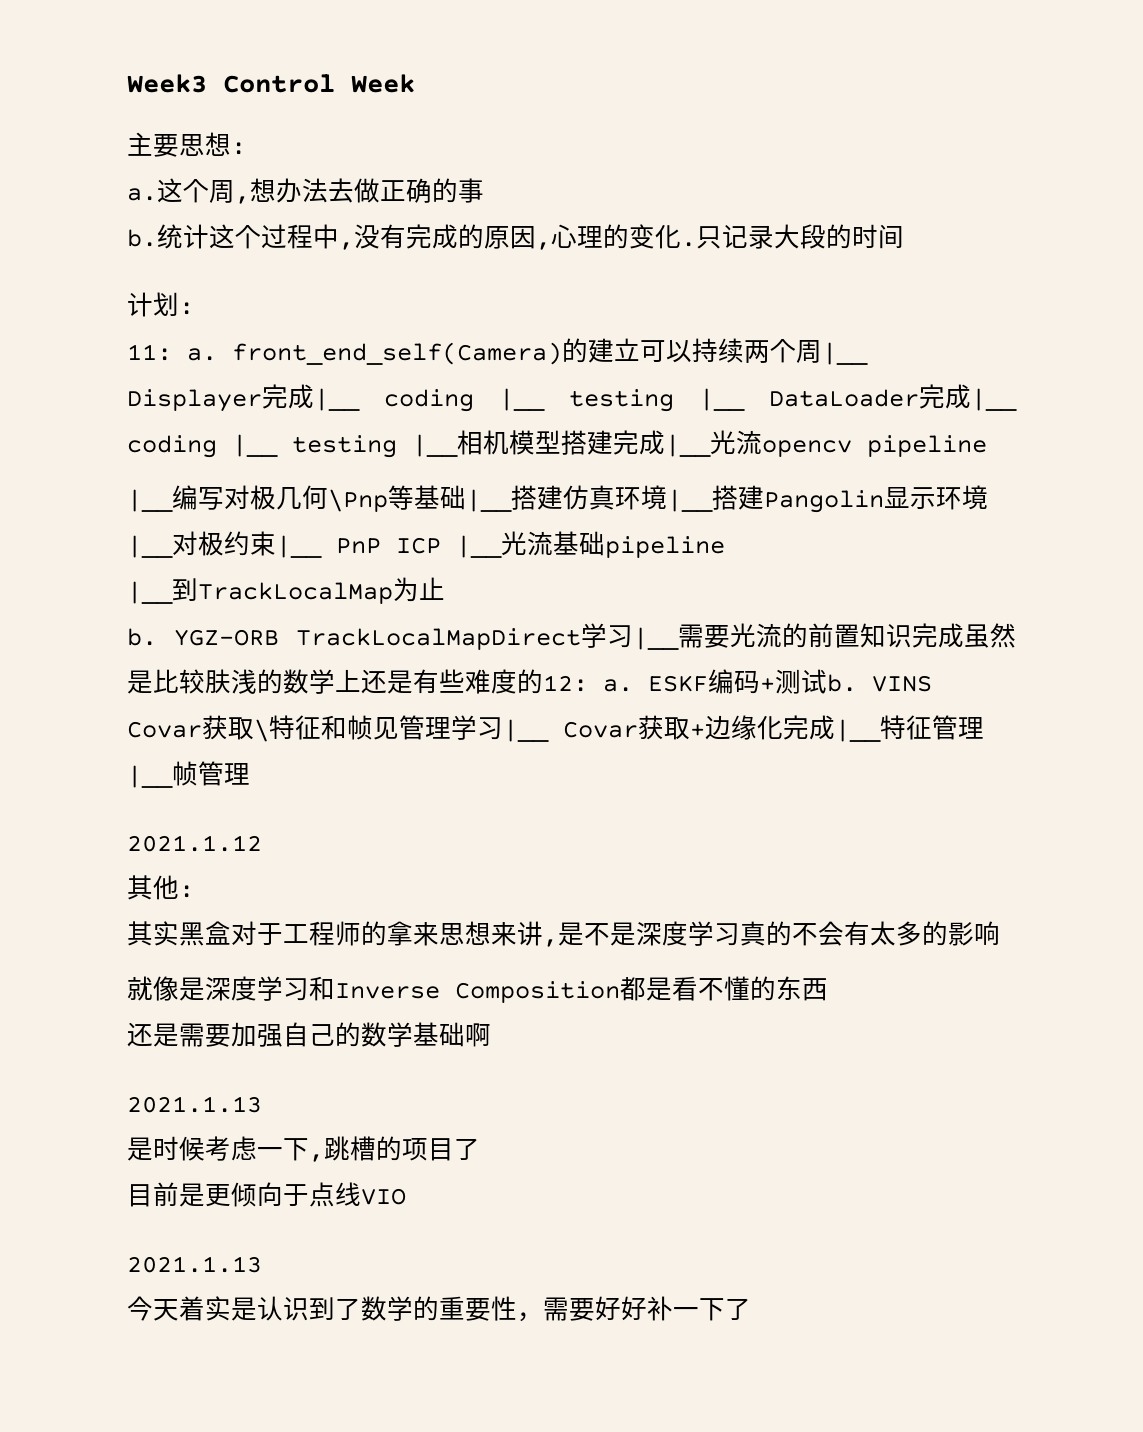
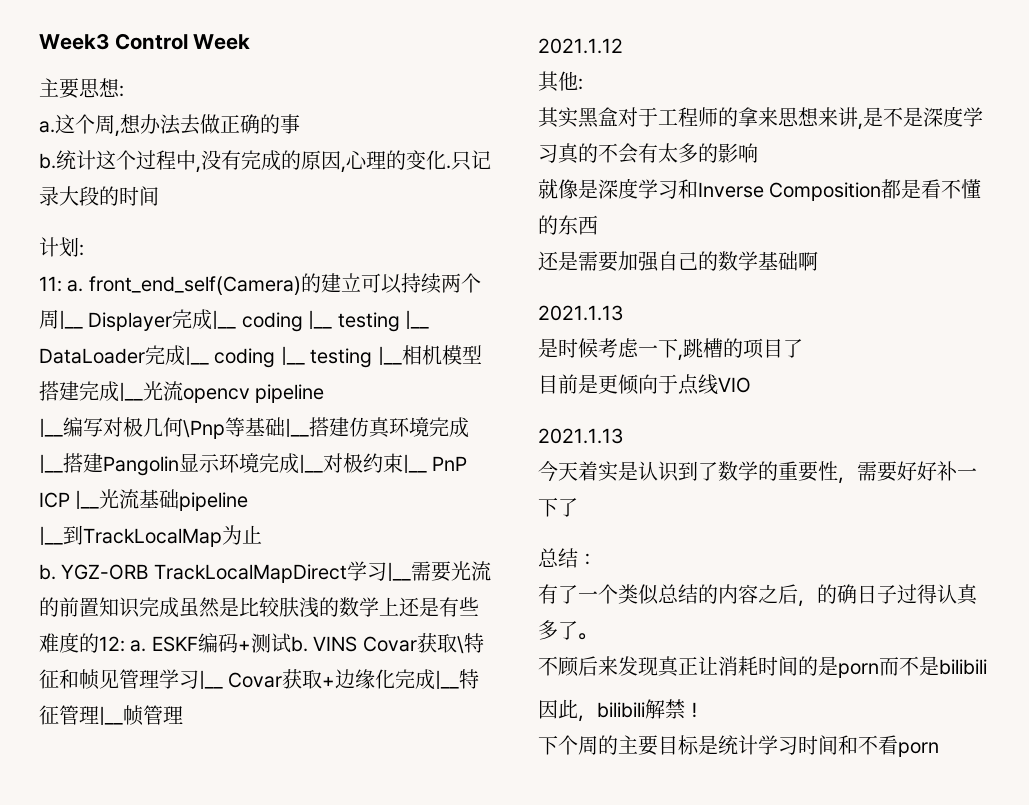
- |__编写对极几何\Pnp等基础|__搭建仿真环境|__搭建Pangolin显示环境|__对极约束|__ PnP ICP |__光流基础pipeline
+ |__编写对极几何\Pnp等基础|__搭建仿真环境完成|__搭建Pangolin显示环境完成|__对极约束|__ PnP ICP |__光流基础pipeline
+ 总结：
+ 有了一个类似总结的内容之后，的确日子过得认真多了。
+ 不顾后来发现真正让消耗时间的是porn而不是bilibili
+ 因此，bilibili解禁！
+ 下个周的主要目标是统计学习时间和不看porn

